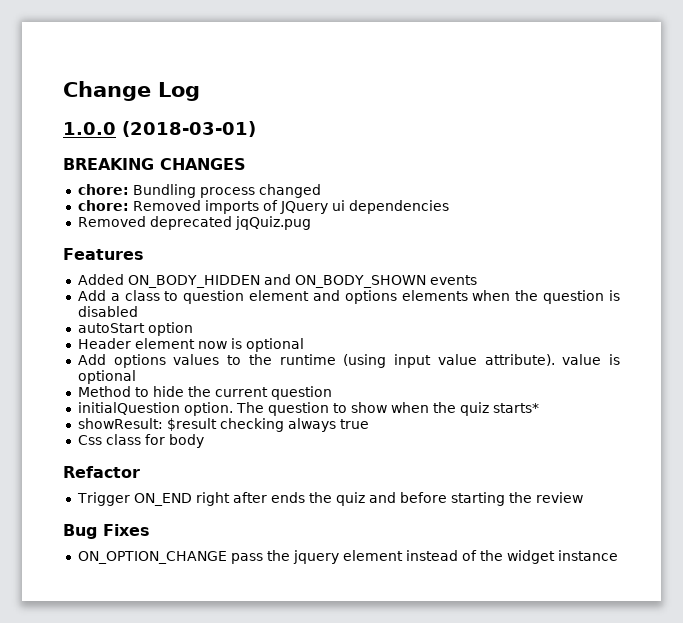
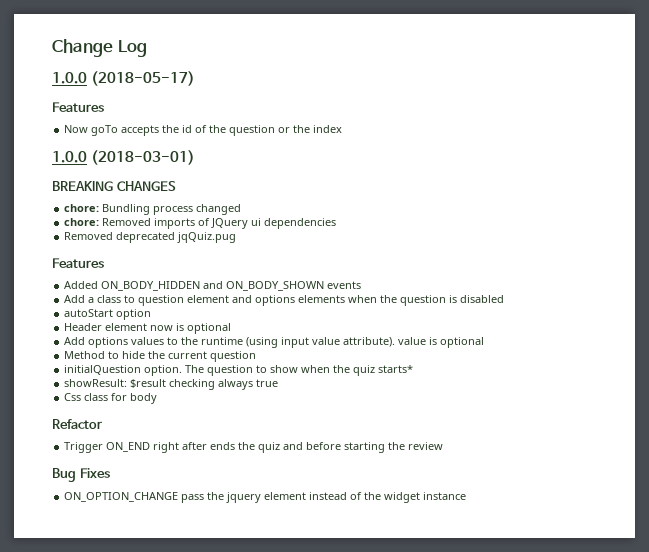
+ 1.0.0 (2018-05-17)
+ Features
+ Now goTo accepts the id of the question or the index

